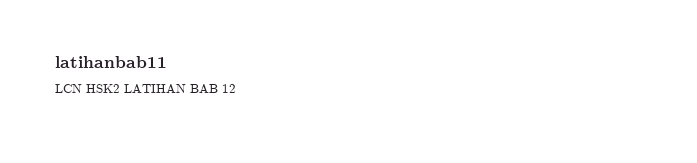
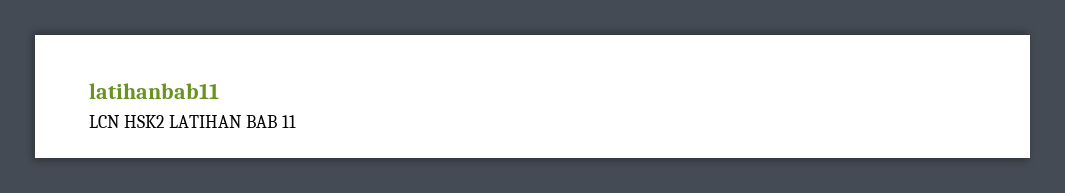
- LCN HSK2 LATIHAN BAB 12
+ LCN HSK2 LATIHAN BAB 11

